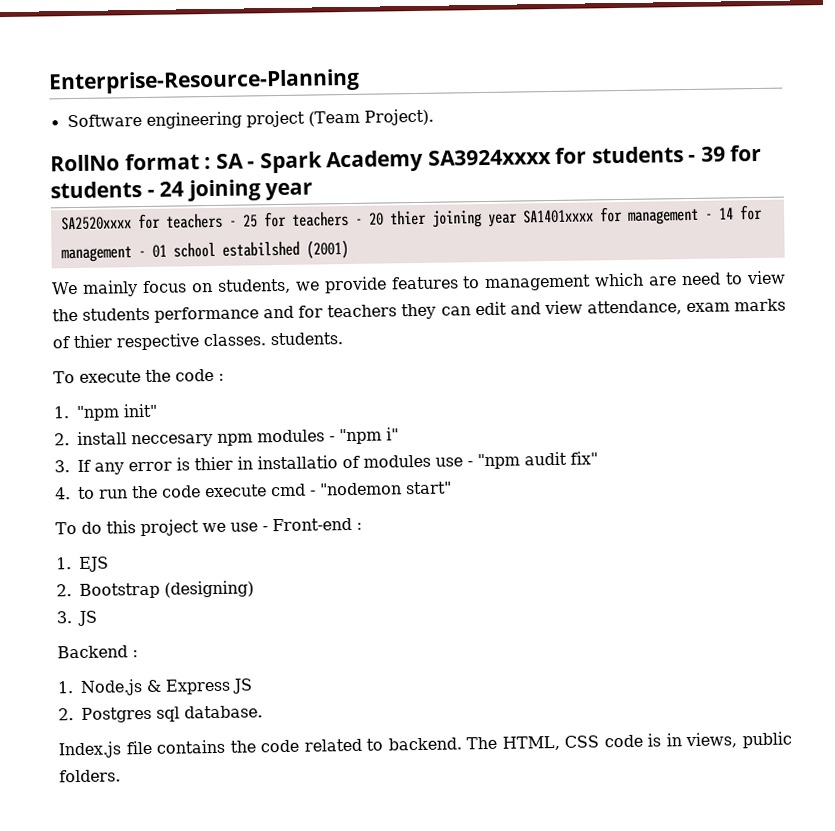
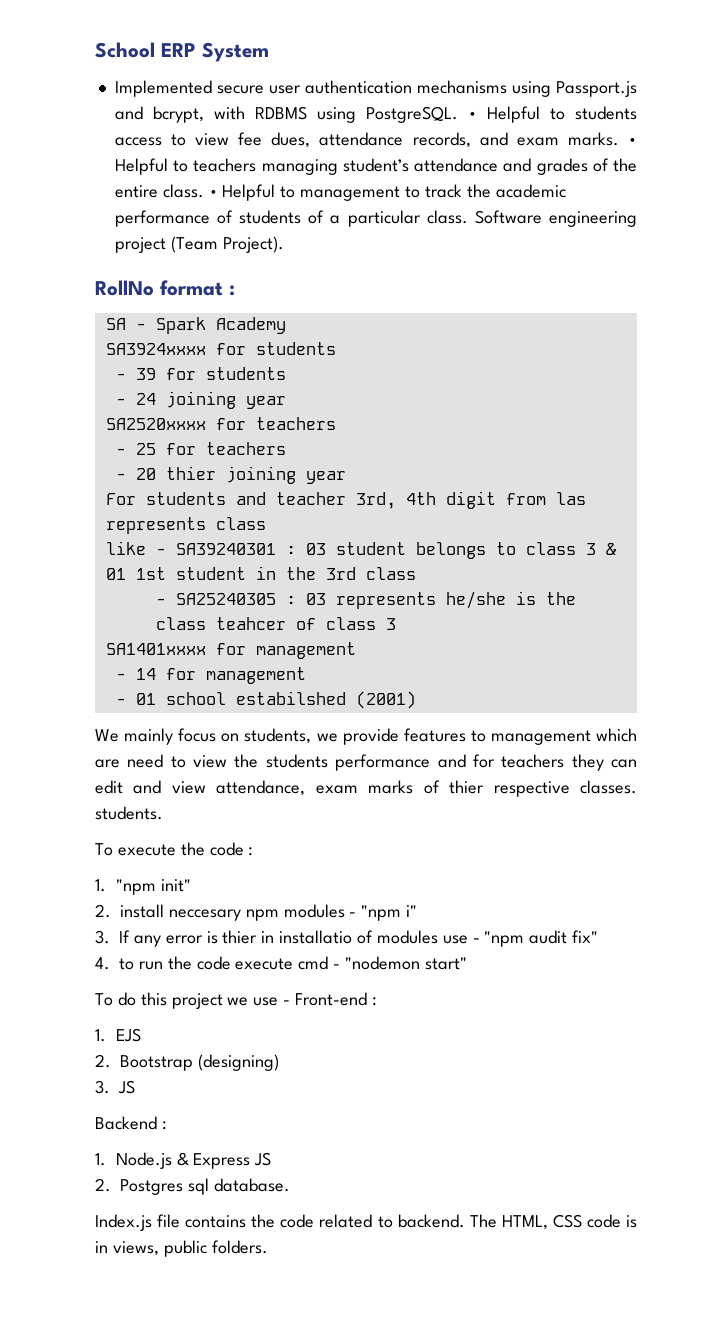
- Enterprise-Resource-Planning
- Software engineering project (Team Project).
+ School ERP System
+ Implemented secure user authentication mechanisms using Passport.js and bcrypt, with RDBMS using PostgreSQL. • Helpful to students access to view fee dues, attendance records, and exam marks. • Helpful to teachers managing student’s attendance and grades of the entire class. • Helpful to management to track the academic performance of students of a particular class. Software engineering project (Team Project).
- RollNo format : SA - Spark Academy SA3924xxxx for students - 39 for students - 24 joining year
+ RollNo format :
+ SA - Spark Academy
+ SA3924xxxx for students
+ - 39 for students
+ - 24 joining year
- SA2520xxxx for teachers - 25 for teachers - 20 thier joining year SA1401xxxx for management - 14 for management - 01 school estabilshed (2001)
+ SA2520xxxx for teachers
+ - 25 for teachers
+ - 20 thier joining year
+ For students and teacher 3rd, 4th digit from las represents class
+ like - SA39240301 : 03 student belongs to class 3 & 01 1st student in the 3rd class
+ - SA25240305 : 03 represents he/she is the class teahcer of class 3
+ SA1401xxxx for management
+ - 14 for management
+ - 01 school estabilshed (2001)

